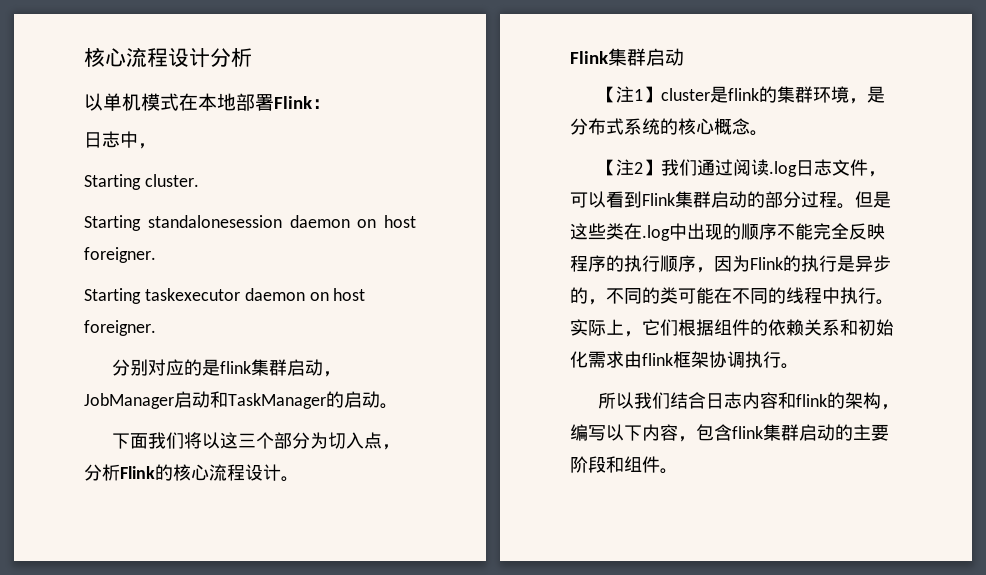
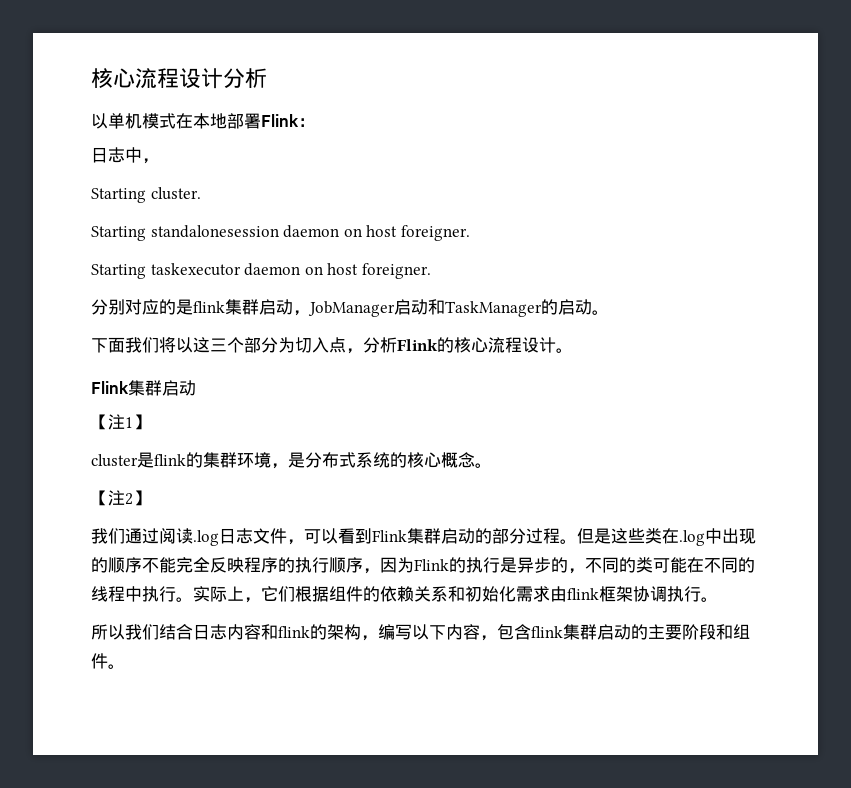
- 【注1】cluster是flink的集群环境，是分布式系统的核心概念。
+ 【注1】
+ cluster是flink的集群环境，是分布式系统的核心概念。
- 【注2】我们通过阅读.log日志文件，可以看到Flink集群启动的部分过程。
+ 【注2】
+ 我们通过阅读.log日志文件，可以看到Flink集群启动的部分过程。

